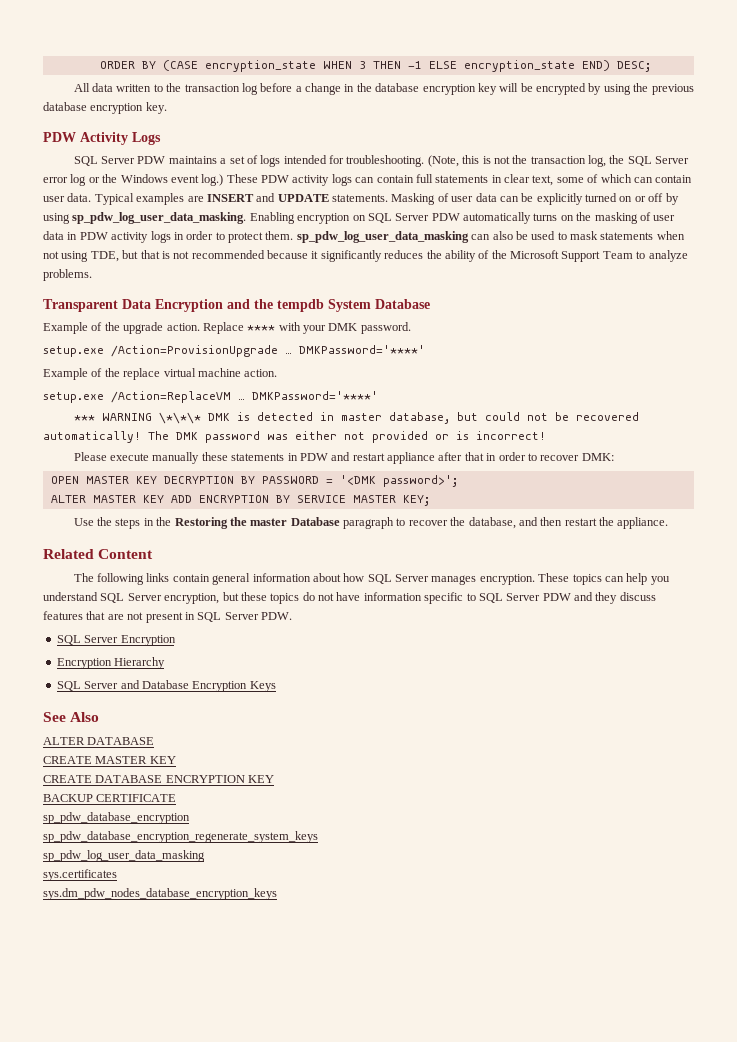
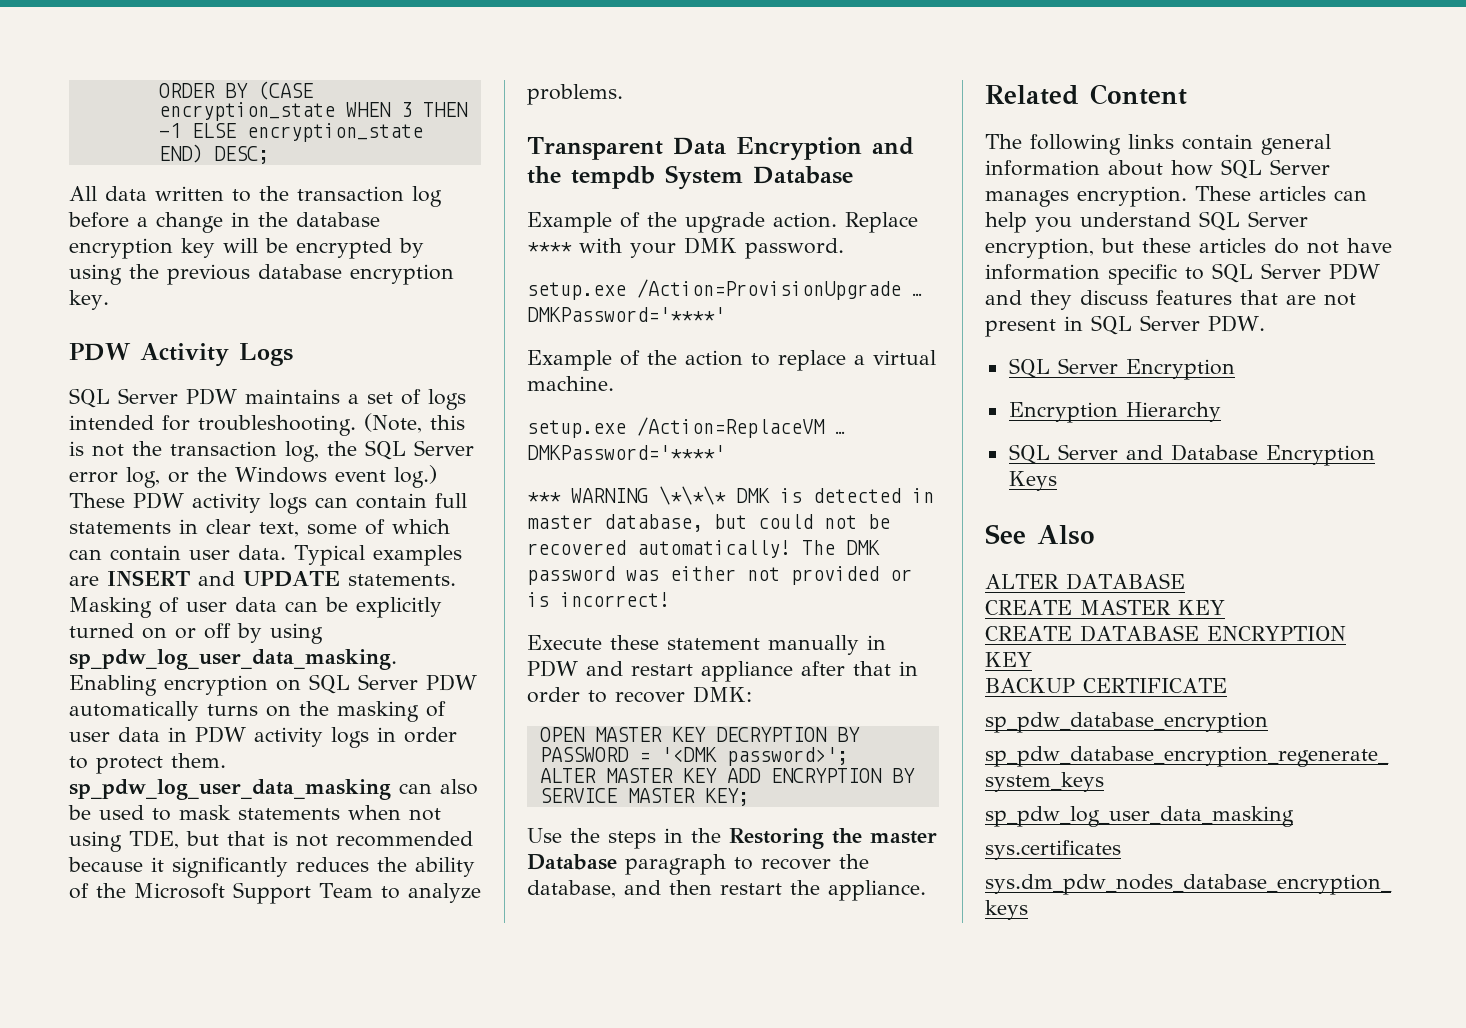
- (Note, this is not the transaction log, the SQL Server error log or the Windows event log.)
+ (Note, this is not the transaction log, the SQL Server error log, or the Windows event log.)
- Example of the replace virtual machine action.
+ Example of the action to replace a virtual machine.
- Please execute manually these statements in PDW and restart appliance after that in order to recover DMK:
+ Execute these statement manually in PDW and restart appliance after that in order to recover DMK:
- These topics can help you understand SQL Server encryption, but these topics do not have information specific to SQL Server PDW and they discuss features that are not present in SQL Server PDW.
+ These articles can help you understand SQL Server encryption, but these articles do not have information specific to SQL Server PDW and they discuss features that are not present in SQL Server PDW.

